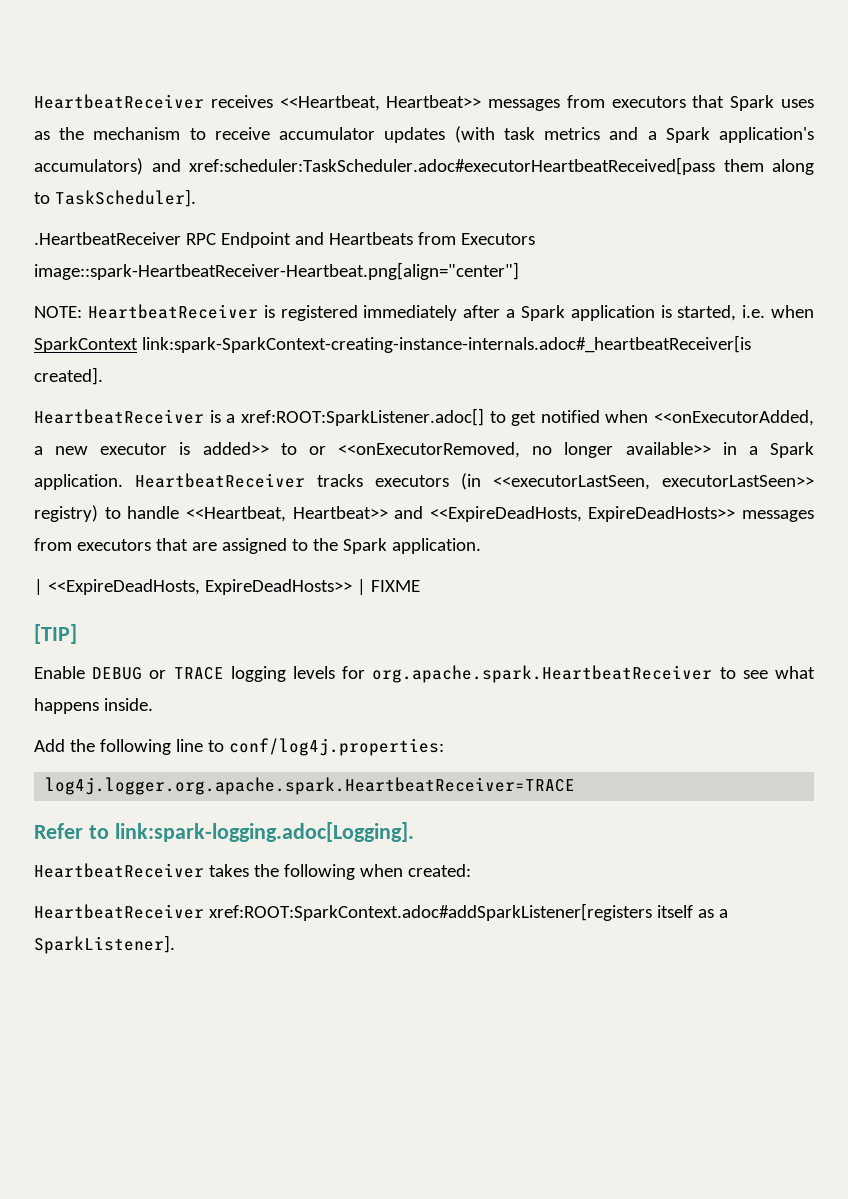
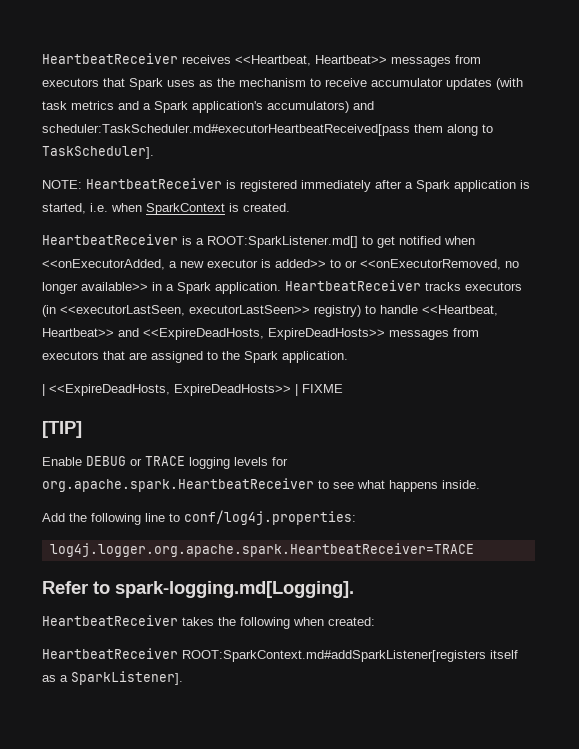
- HeartbeatReceiver receives <<Heartbeat, Heartbeat>> messages from executors that Spark uses as the mechanism to receive accumulator updates (with task metrics and a Spark application's accumulators) and xref:scheduler:TaskScheduler.adoc#executorHeartbeatReceived[pass them along to TaskScheduler].
+ HeartbeatReceiver receives <<Heartbeat, Heartbeat>> messages from executors that Spark uses as the mechanism to receive accumulator updates (with task metrics and a Spark application's accumulators) and scheduler:TaskScheduler.md#executorHeartbeatReceived[pass them along to TaskScheduler].
- .HeartbeatReceiver RPC Endpoint and Heartbeats from Executors image::spark-HeartbeatReceiver-Heartbeat.png[align="center"]
- NOTE: HeartbeatReceiver is registered immediately after a Spark application is started, i.e. when SparkContext link:spark-SparkContext-creating-instance-internals.adoc#_heartbeatReceiver[is created].
+ NOTE: HeartbeatReceiver is registered immediately after a Spark application is started, i.e. when SparkContext is created.
- HeartbeatReceiver is a xref:ROOT:SparkListener.adoc[] to get notified when <<onExecutorAdded, a new executor is added>> to or <<onExecutorRemoved, no longer available>> in a Spark application.
+ HeartbeatReceiver is a ROOT:SparkListener.md[] to get notified when <<onExecutorAdded, a new executor is added>> to or <<onExecutorRemoved, no longer available>> in a Spark application.
- Refer to link:spark-logging.adoc[Logging].
+ Refer to spark-logging.md[Logging].
- HeartbeatReceiver xref:ROOT:SparkContext.adoc#addSparkListener[registers itself as a SparkListener].
+ HeartbeatReceiver ROOT:SparkContext.md#addSparkListener[registers itself as a SparkListener].

